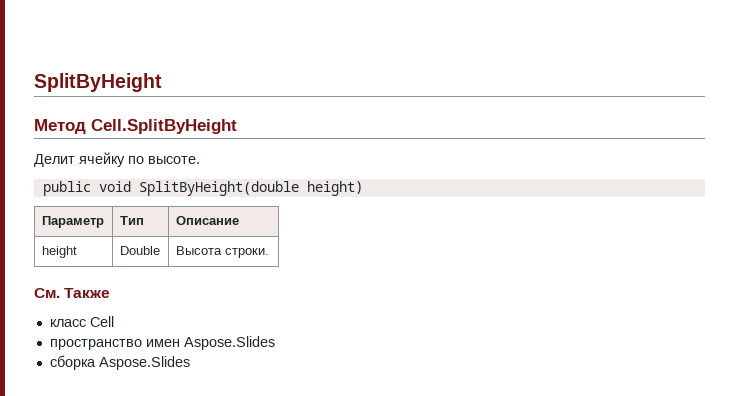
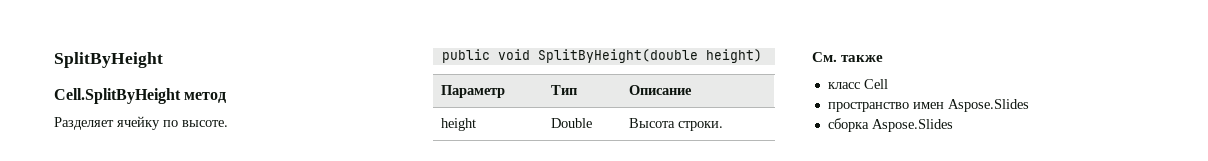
- Метод Cell.SplitByHeight
- Делит ячейку по высоте.
+ Cell.SplitByHeight метод
+ Разделяет ячейку по высоте.
- См. Также
+ См. также

